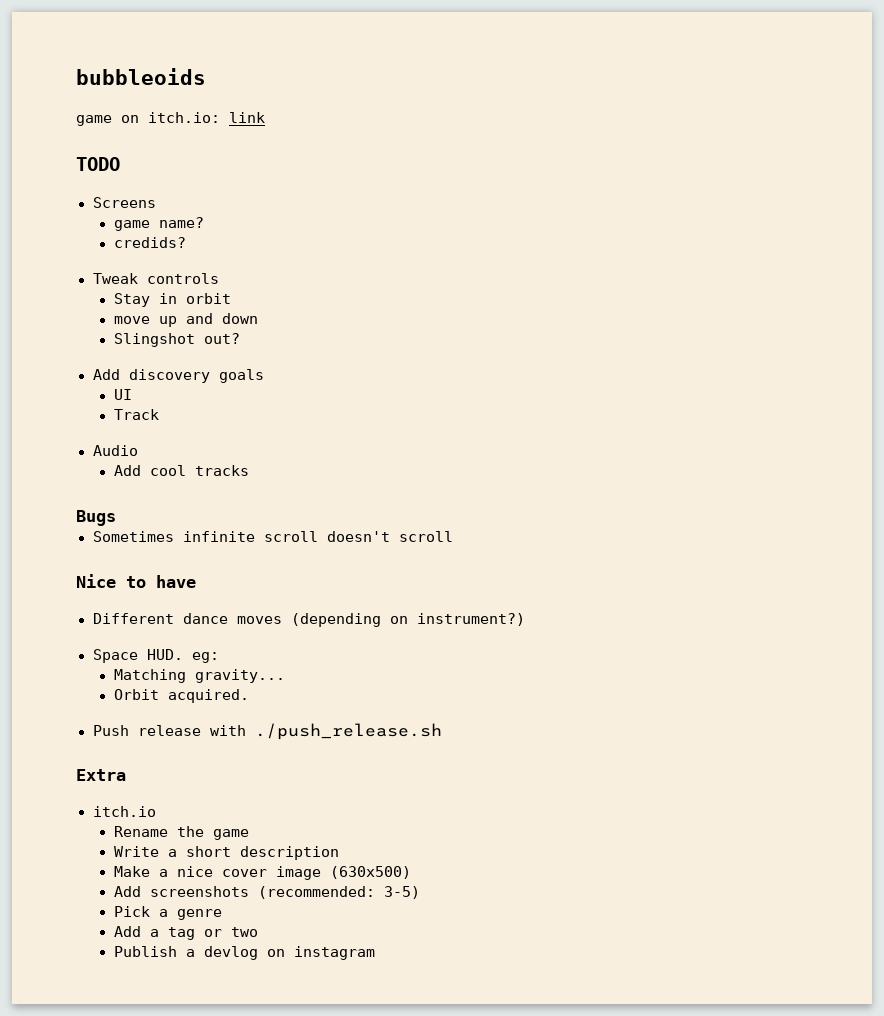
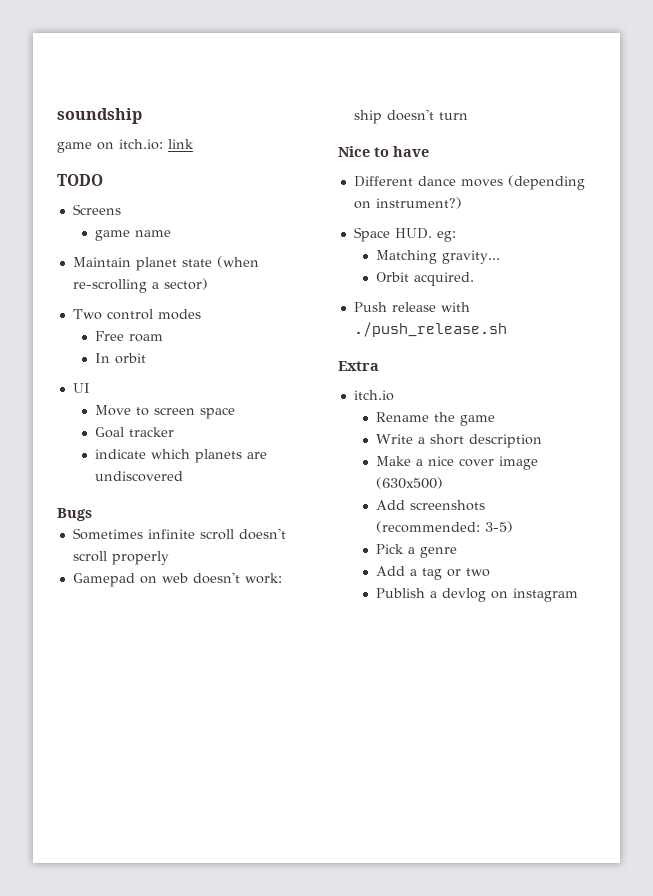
- bubbleoids
+ soundship
- game name?
- credids?
- Tweak controls
- Stay in orbit
- move up and down
- Slingshot out?
- Add discovery goals
+ game name
+ Maintain planet state (when re-scrolling a sector)
+ Two control modes
+ Free roam
+ In orbit
  UI
- Track
- Audio
- Add cool tracks
+ Move to screen space
+ Goal tracker
+ indicate which planets are undiscovered
- Sometimes infinite scroll doesn't scroll
+ Sometimes infinite scroll doesn't scroll properly
+ Gamepad on web doesn't work: ship doesn't turn

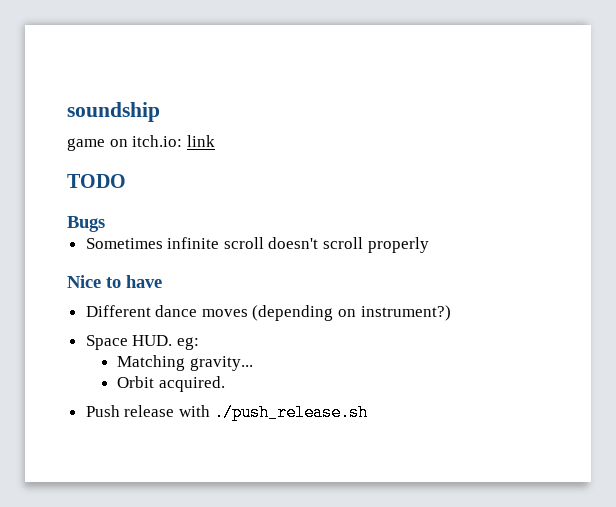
- Screens
- game name
- Maintain planet state (when re-scrolling a sector)
- Two control modes
- Free roam
- In orbit
- UI
- Move to screen space
- Goal tracker
- indicate which planets are undiscovered
- Gamepad on web doesn't work: ship doesn't turn
- Extra
- itch.io
- Rename the game
- Write a short description
- Make a nice cover image (630x500)
- Add screenshots (recommended: 3-5)
- Pick a genre
- Add a tag or two
- Publish a devlog on instagram

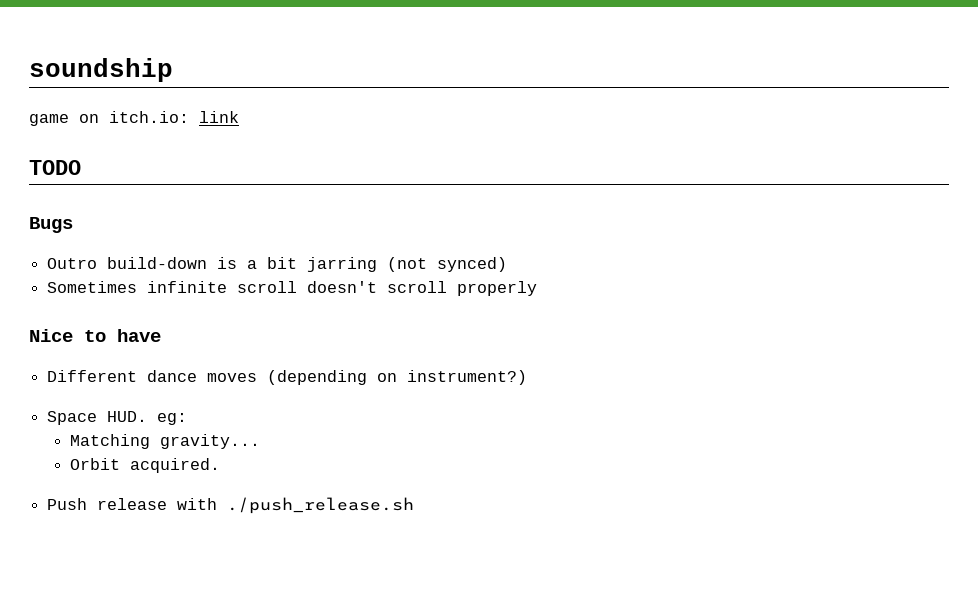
+ Outro build-down is a bit jarring (not synced)

